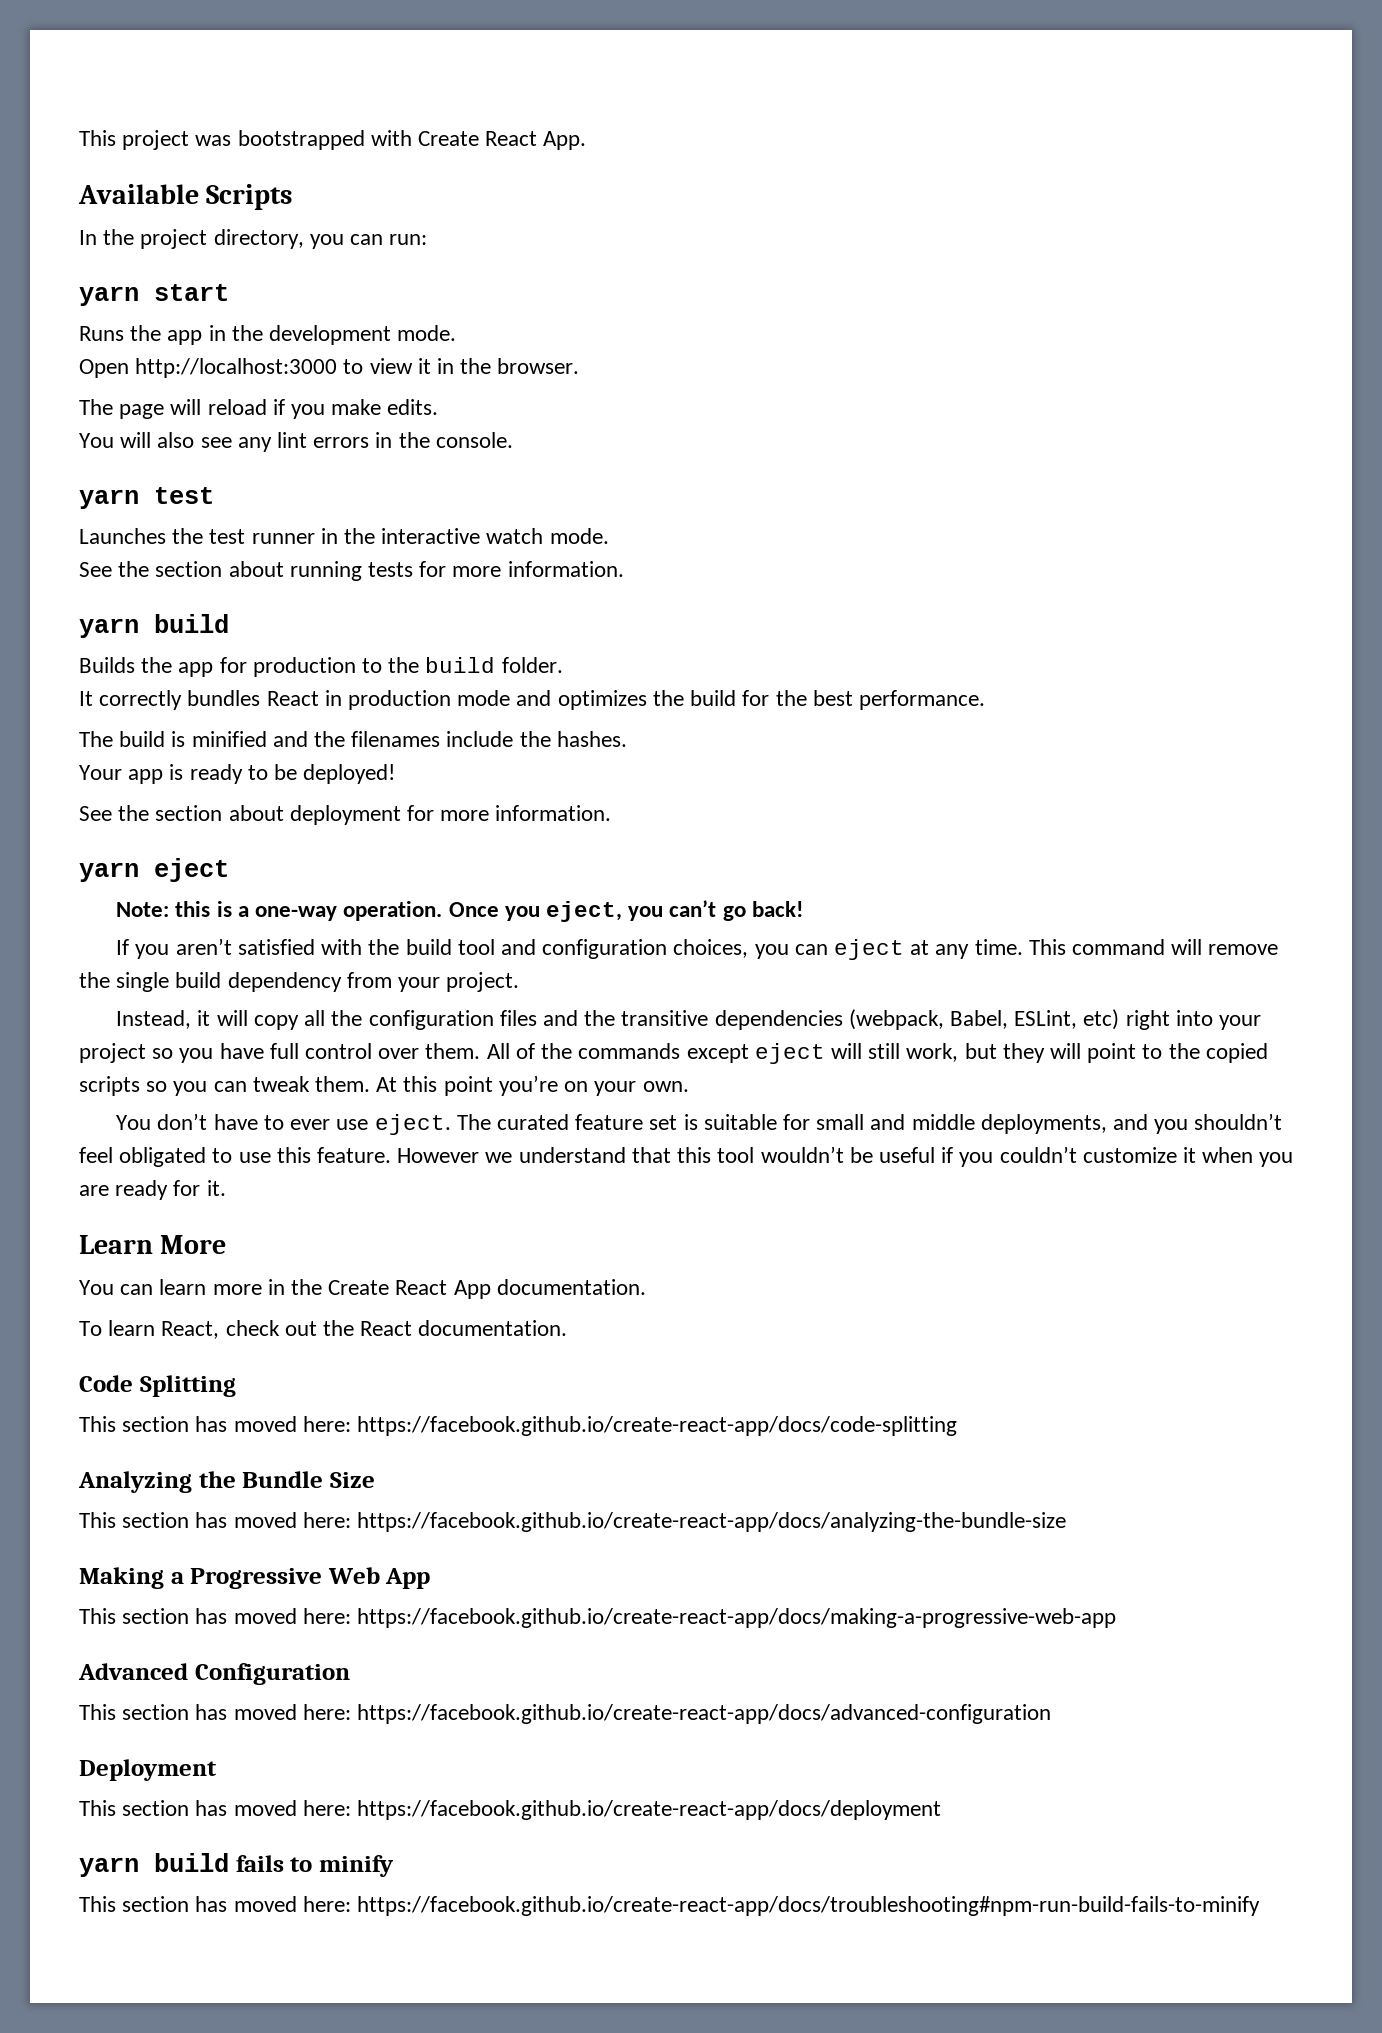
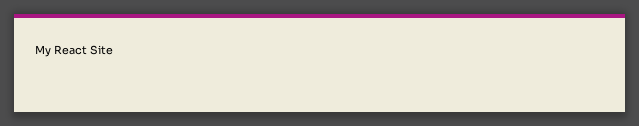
- This project was bootstrapped with Create React App.
- Available Scripts
- In the project directory, you can run:
- yarn start
- Runs the app in the development mode.
- Open http://localhost:3000 to view it in the browser.
- The page will reload if you make edits.
- You will also see any lint errors in the console.
- yarn test
- Launches the test runner in the interactive watch mode.
- See the section about running tests for more information.
- yarn build
- Builds the app for production to the build folder.
- It correctly bundles React in production mode and optimizes the build for the best performance.
- The build is minified and the filenames include the hashes.
- Your app is ready to be deployed!
- See the section about deployment for more information.
- yarn eject
- Note: this is a one-way operation. Once you eject, you can’t go back!
- If you aren’t satisfied with the build tool and configuration choices, you can eject at any time. This command will remove the single build dependency from your project.
- Instead, it will copy all the configuration files and the transitive dependencies (webpack, Babel, ESLint, etc) right into your project so you have full control over them. All of the commands except eject will still work, but they will point to the copied scripts so you can tweak them. At this point you’re on your own.
- You don’t have to ever use eject. The curated feature set is suitable for small and middle deployments, and you shouldn’t feel obligated to use this feature. However we understand that this tool wouldn’t be useful if you couldn’t customize it when you are ready for it.
- Learn More
- You can learn more in the Create React App documentation.
- To learn React, check out the React documentation.
- Code Splitting
- This section has moved here: https://facebook.github.io/create-react-app/docs/code-splitting
- Analyzing the Bundle Size
- This section has moved here: https://facebook.github.io/create-react-app/docs/analyzing-the-bundle-size
- Making a Progressive Web App
- This section has moved here: https://facebook.github.io/create-react-app/docs/making-a-progressive-web-app
- Advanced Configuration
- This section has moved here: https://facebook.github.io/create-react-app/docs/advanced-configuration
- Deployment
- This section has moved here: https://facebook.github.io/create-react-app/docs/deployment
- yarn build fails to minify
- This section has moved here: https://facebook.github.io/create-react-app/docs/troubleshooting#npm-run-build-fails-to-minify
+ My React Site

